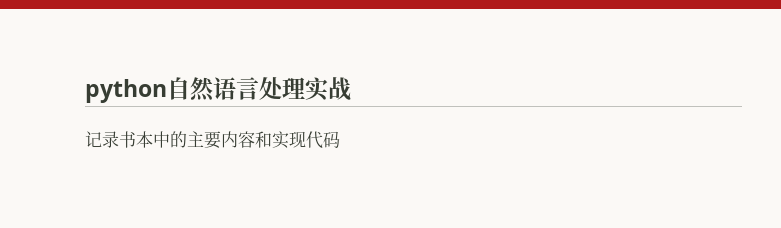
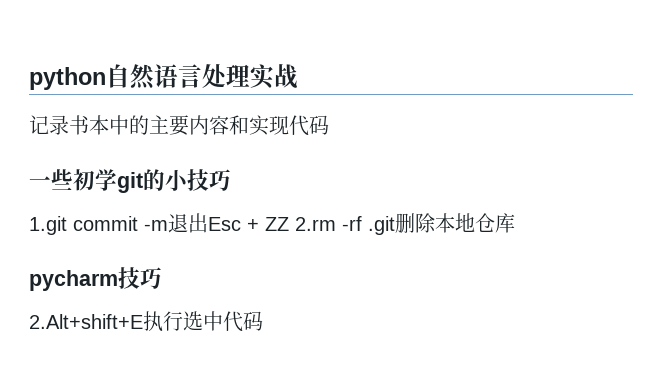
+ 一些初学git的小技巧
+ 1.git commit -m退出Esc + ZZ 2.rm -rf .git删除本地仓库
+ pycharm技巧
+ 2.Alt+shift+E执行选中代码

